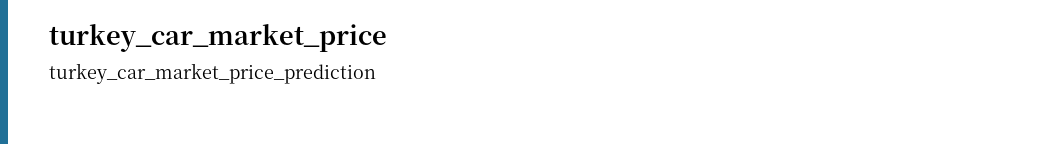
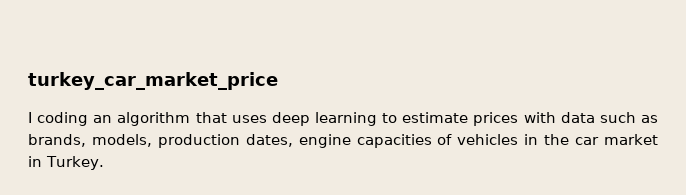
- turkey_car_market_price_prediction
+ I coding an algorithm that uses deep learning to estimate prices with data such as brands, models, production dates, engine capacities of vehicles in the car market in Turkey.

